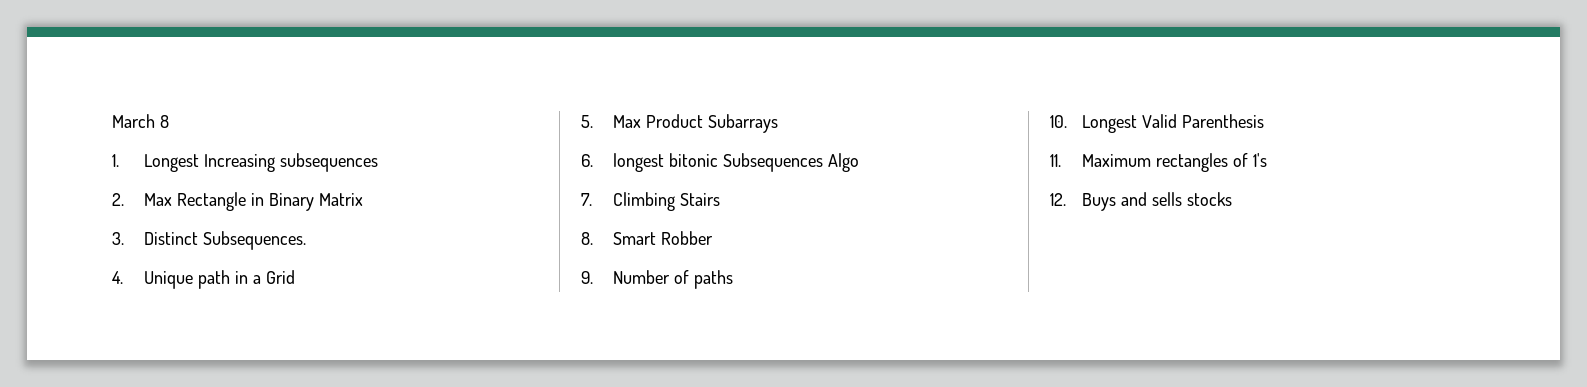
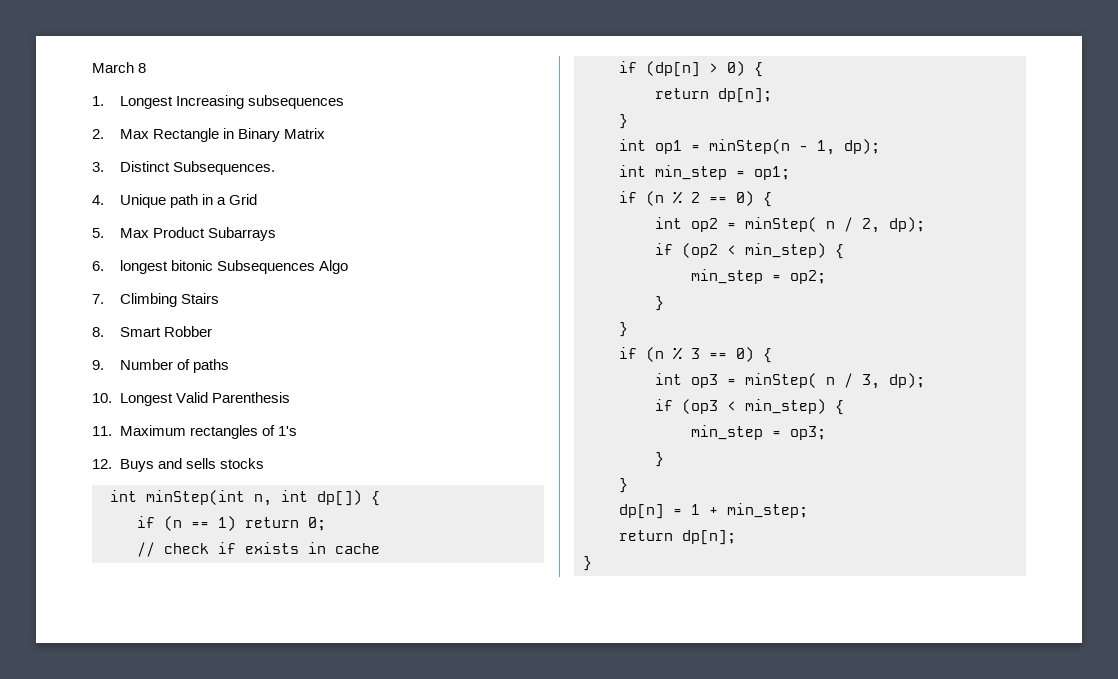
+ int minStep(int n, int dp[]) {
+ if (n == 1) return 0;
+ // check if exists in cache
+ if (dp[n] > 0) {
+ return dp[n];
+ }
+ int op1 = minStep(n - 1, dp);
+ int min_step = op1;
+ if (n % 2 == 0) {
+ int op2 = minStep( n / 2, dp);
+ if (op2 < min_step) {
+ min_step = op2;
+ }
+ }
+ if (n % 3 == 0) {
+ int op3 = minStep( n / 3, dp);
+ if (op3 < min_step) {
+ min_step = op3;
+ }
+ }
+ dp[n] = 1 + min_step;
+ return dp[n];
+ }

